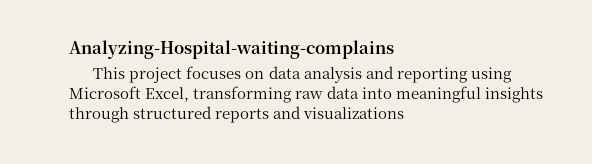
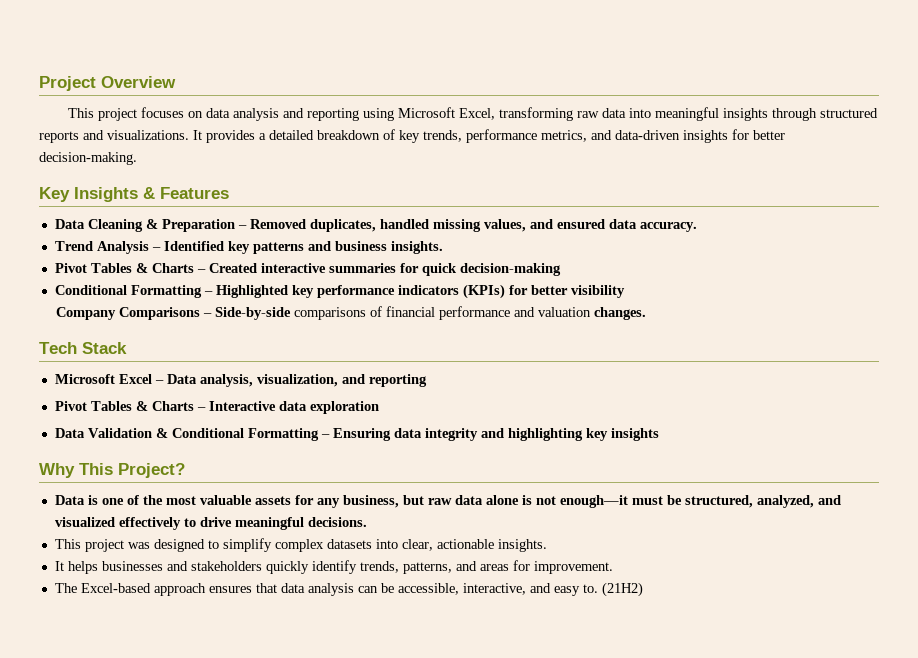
- Analyzing-Hospital-waiting-complains
+ Project Overview
- This project focuses on data analysis and reporting using Microsoft Excel, transforming raw data into meaningful insights through structured reports and visualizations
+ This project focuses on data analysis and reporting using Microsoft Excel, transforming raw data into meaningful insights through structured reports and visualizations. It provides a detailed breakdown of key trends, performance metrics, and data-driven insights for better decision-making.
+ Key Insights & Features
+ Data Cleaning & Preparation – Removed duplicates, handled missing values, and ensured data accuracy.
+ Trend Analysis – Identified key patterns and business insights.
+ Pivot Tables & Charts – Created interactive summaries for quick decision-making
+ Conditional Formatting – Highlighted key performance indicators (KPIs) for better visibility
+ Company Comparisons – Side-by-side comparisons of financial performance and valuation changes.
+ Tech Stack
+ Microsoft Excel – Data analysis, visualization, and reporting
+ Pivot Tables & Charts – Interactive data exploration
+ Data Validation & Conditional Formatting – Ensuring data integrity and highlighting key insights
+ Why This Project?
+ Data is one of the most valuable assets for any business, but raw data alone is not enough—it must be structured, analyzed, and visualized effectively to drive meaningful decisions.
+ This project was designed to simplify complex datasets into clear, actionable insights.
+ It helps businesses and stakeholders quickly identify trends, patterns, and areas for improvement.
+ The Excel-based approach ensures that data analysis can be accessible, interactive, and easy to. (21H2)

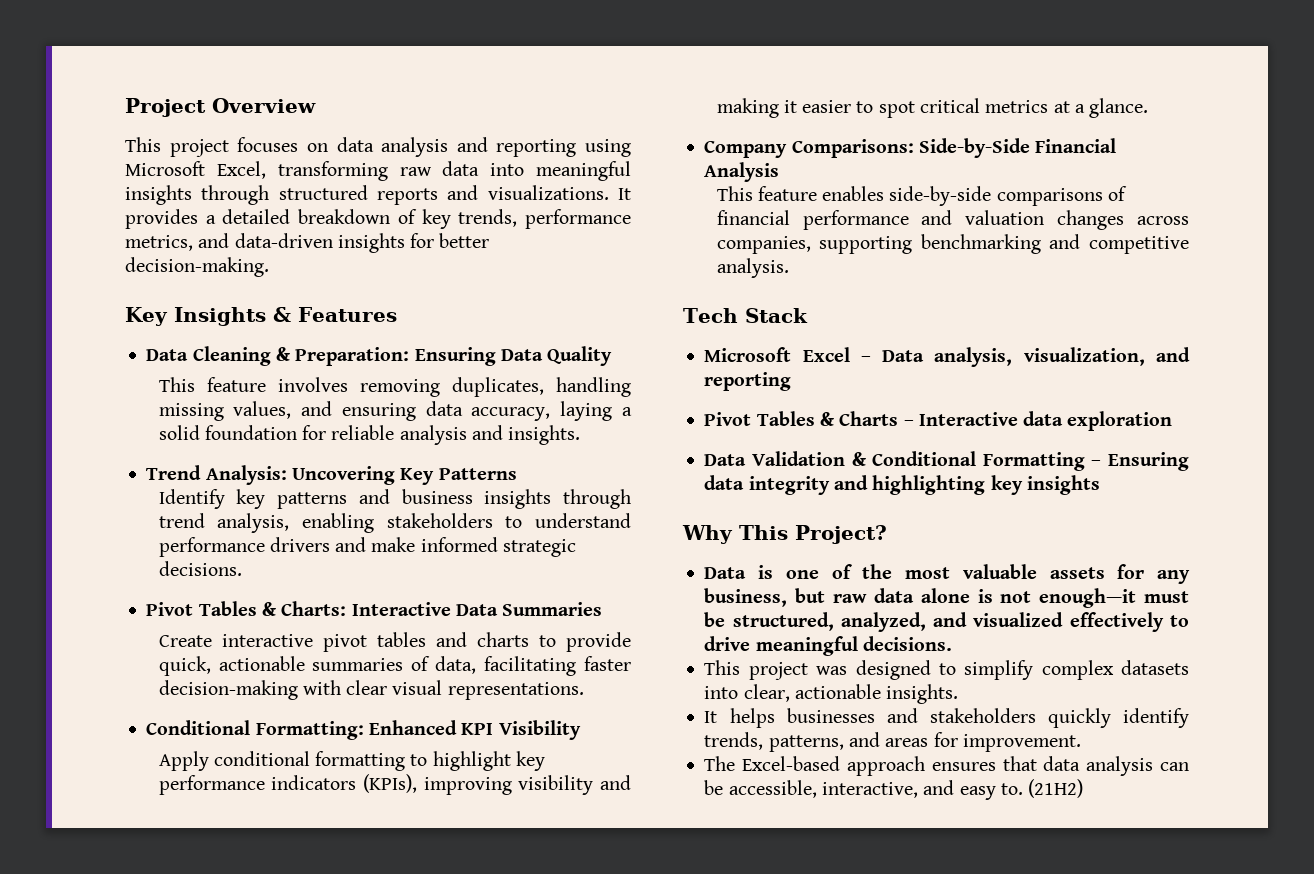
- Data Cleaning & Preparation – Removed duplicates, handled missing values, and ensured data accuracy.
- Trend Analysis – Identified key patterns and business insights.
- Pivot Tables & Charts – Created interactive summaries for quick decision-making
- Conditional Formatting – Highlighted key performance indicators (KPIs) for better visibility
- Company Comparisons – Side-by-side comparisons of financial performance and valuation changes.
+ Data Cleaning & Preparation: Ensuring Data Quality
+ This feature involves removing duplicates, handling missing values, and ensuring data accuracy, laying a solid foundation for reliable analysis and insights.
+ Trend Analysis: Uncovering Key Patterns
+ Identify key patterns and business insights through trend analysis, enabling stakeholders to understand performance drivers and make informed strategic decisions.
+ Pivot Tables & Charts: Interactive Data Summaries
+ Create interactive pivot tables and charts to provide quick, actionable summaries of data, facilitating faster decision-making with clear visual representations.
+ Conditional Formatting: Enhanced KPI Visibility
+ Apply conditional formatting to highlight key performance indicators (KPIs), improving visibility and making it easier to spot critical metrics at a glance.
+ Company Comparisons: Side-by-Side Financial Analysis
+ This feature enables side-by-side comparisons of financial performance and valuation changes across companies, supporting benchmarking and competitive analysis.

